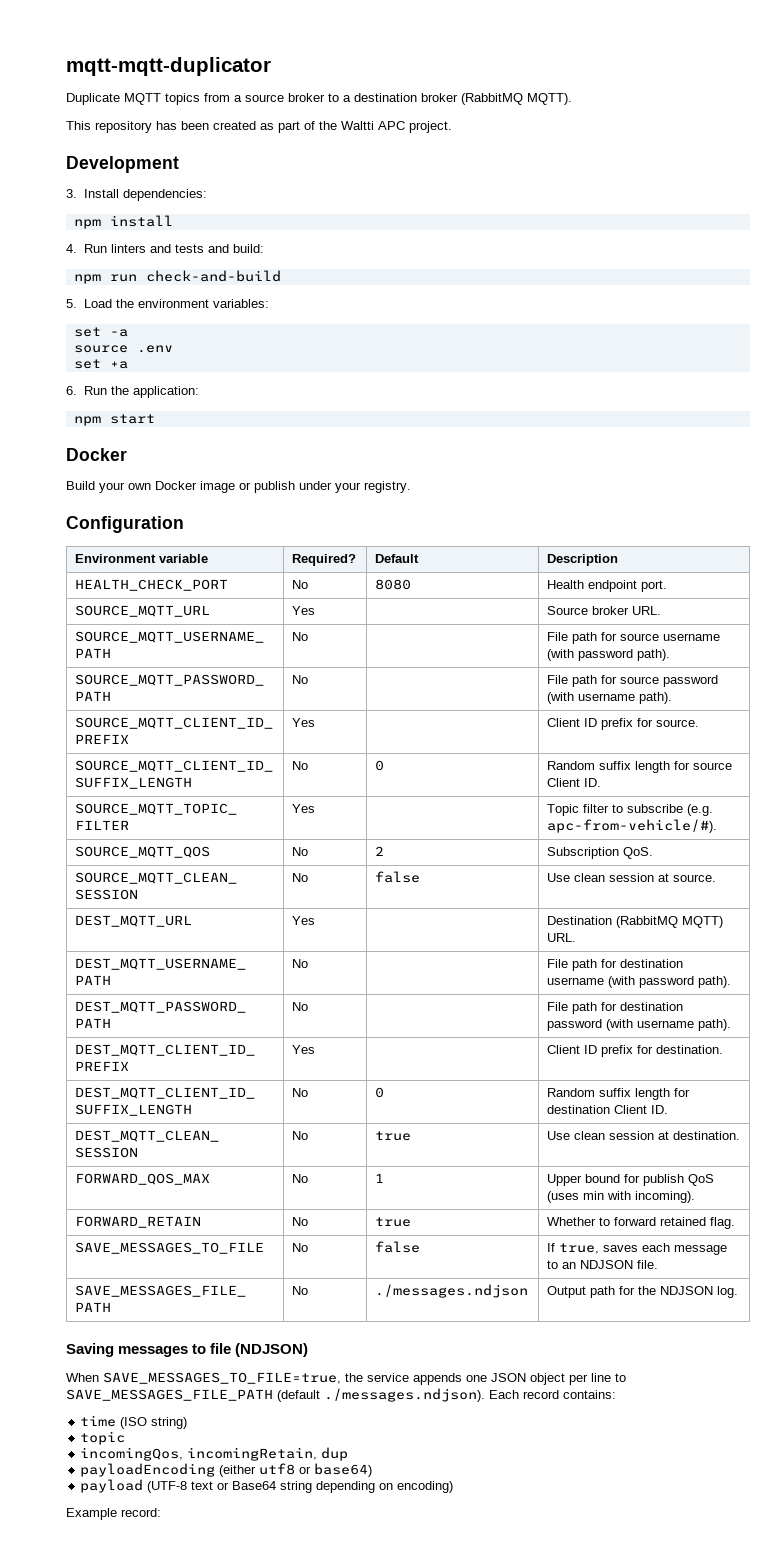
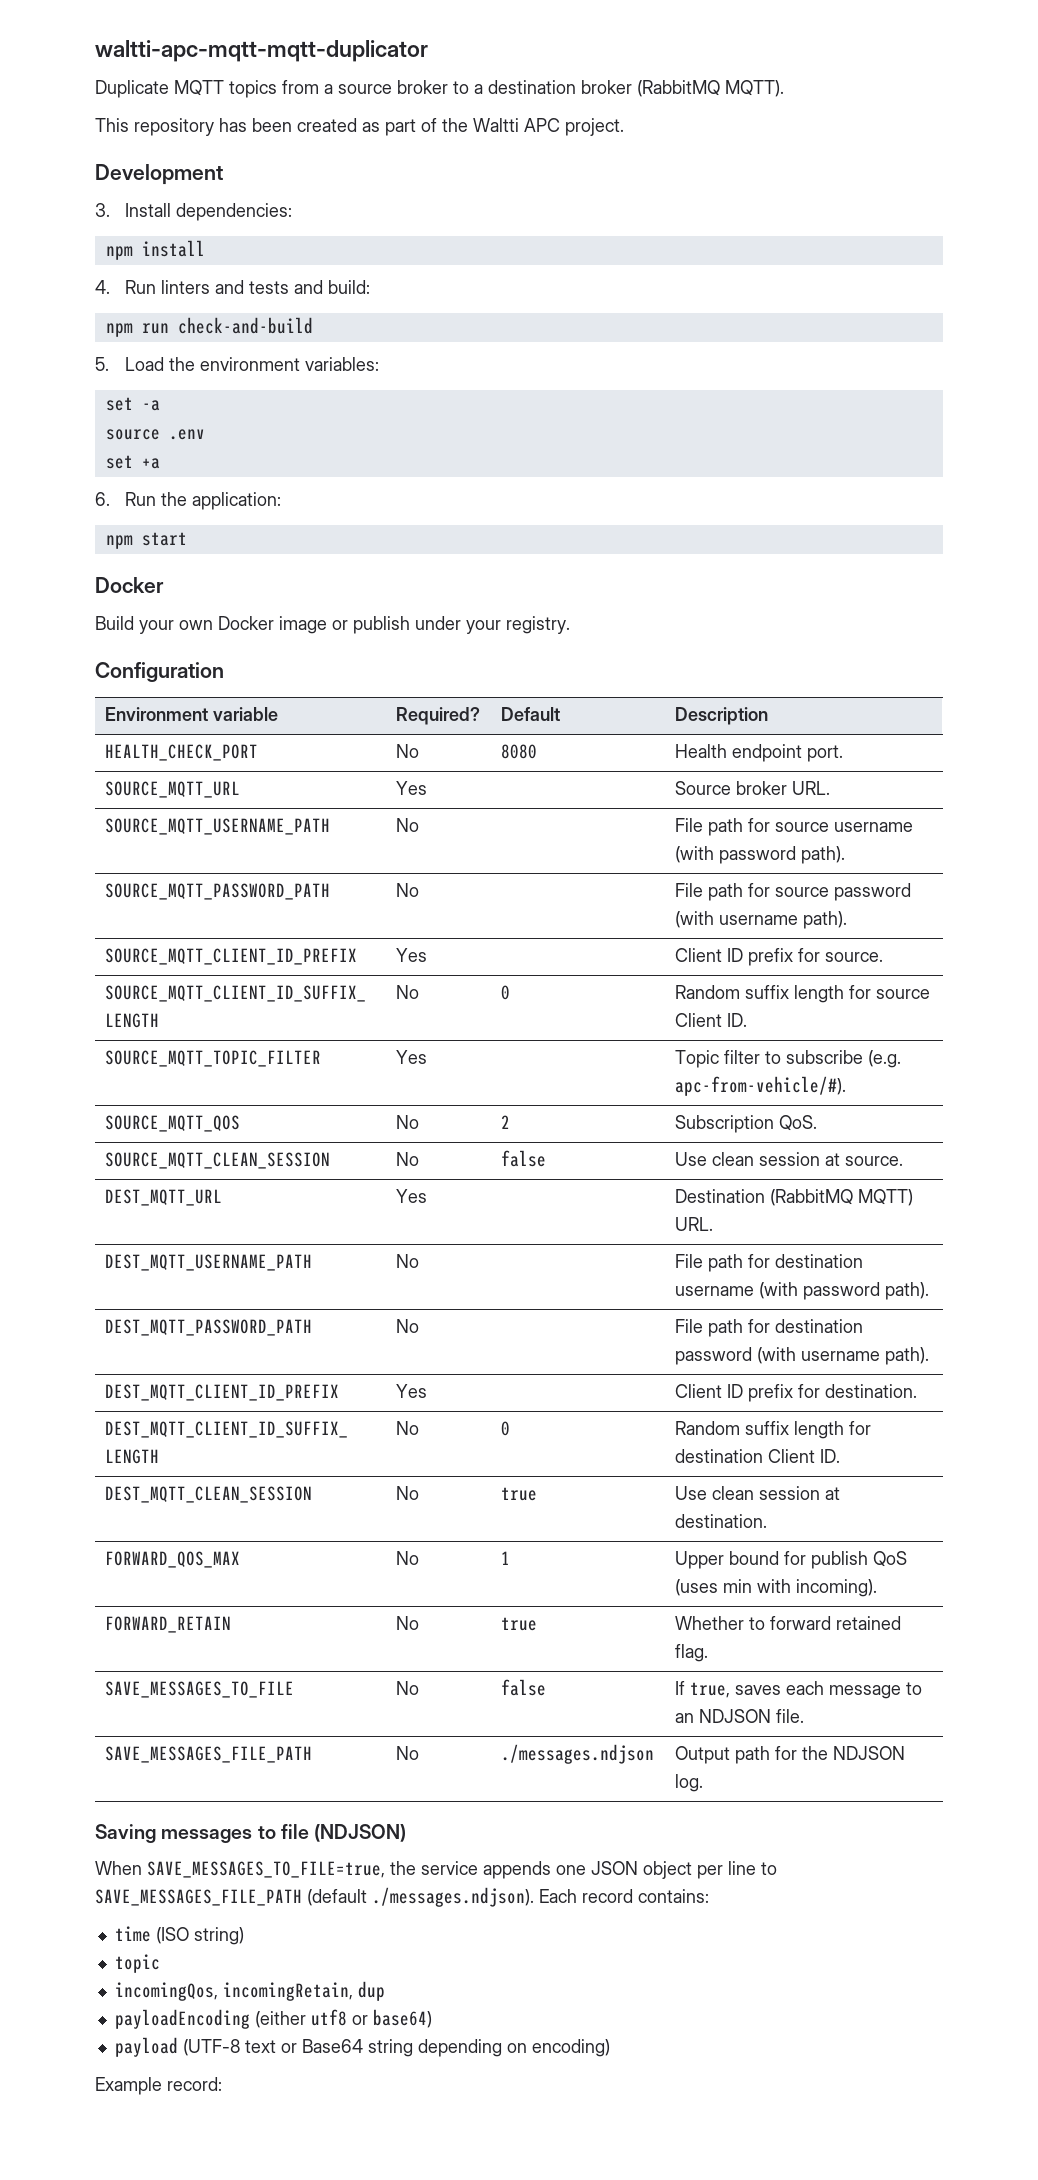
- mqtt-mqtt-duplicator
+ waltti-apc-mqtt-mqtt-duplicator

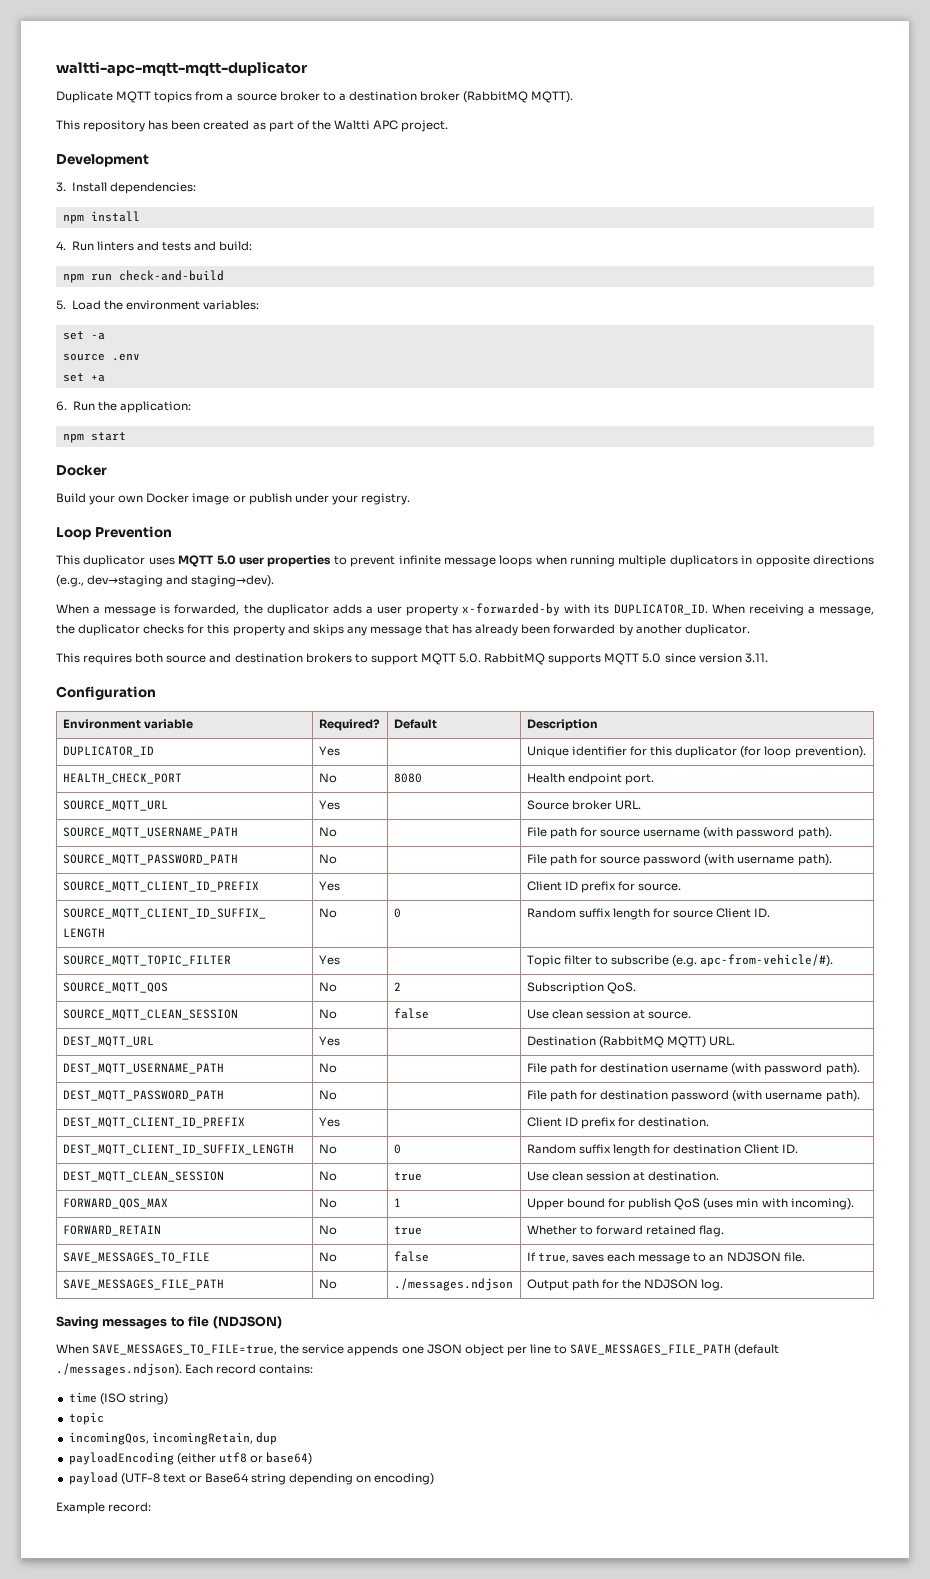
+ Loop Prevention
+ This duplicator uses MQTT 5.0 user properties to prevent infinite message loops when running multiple duplicators in opposite directions (e.g., dev→staging and staging→dev).
+ When a message is forwarded, the duplicator adds a user property x-forwarded-by with its DUPLICATOR_ID. When receiving a message, the duplicator checks for this property and skips any message that has already been forwarded by another duplicator.
+ This requires both source and destination brokers to support MQTT 5.0. RabbitMQ supports MQTT 5.0 since version 3.11.
+ DUPLICATOR_ID | Yes | | Unique identifier for this duplicator (for loop prevention).

